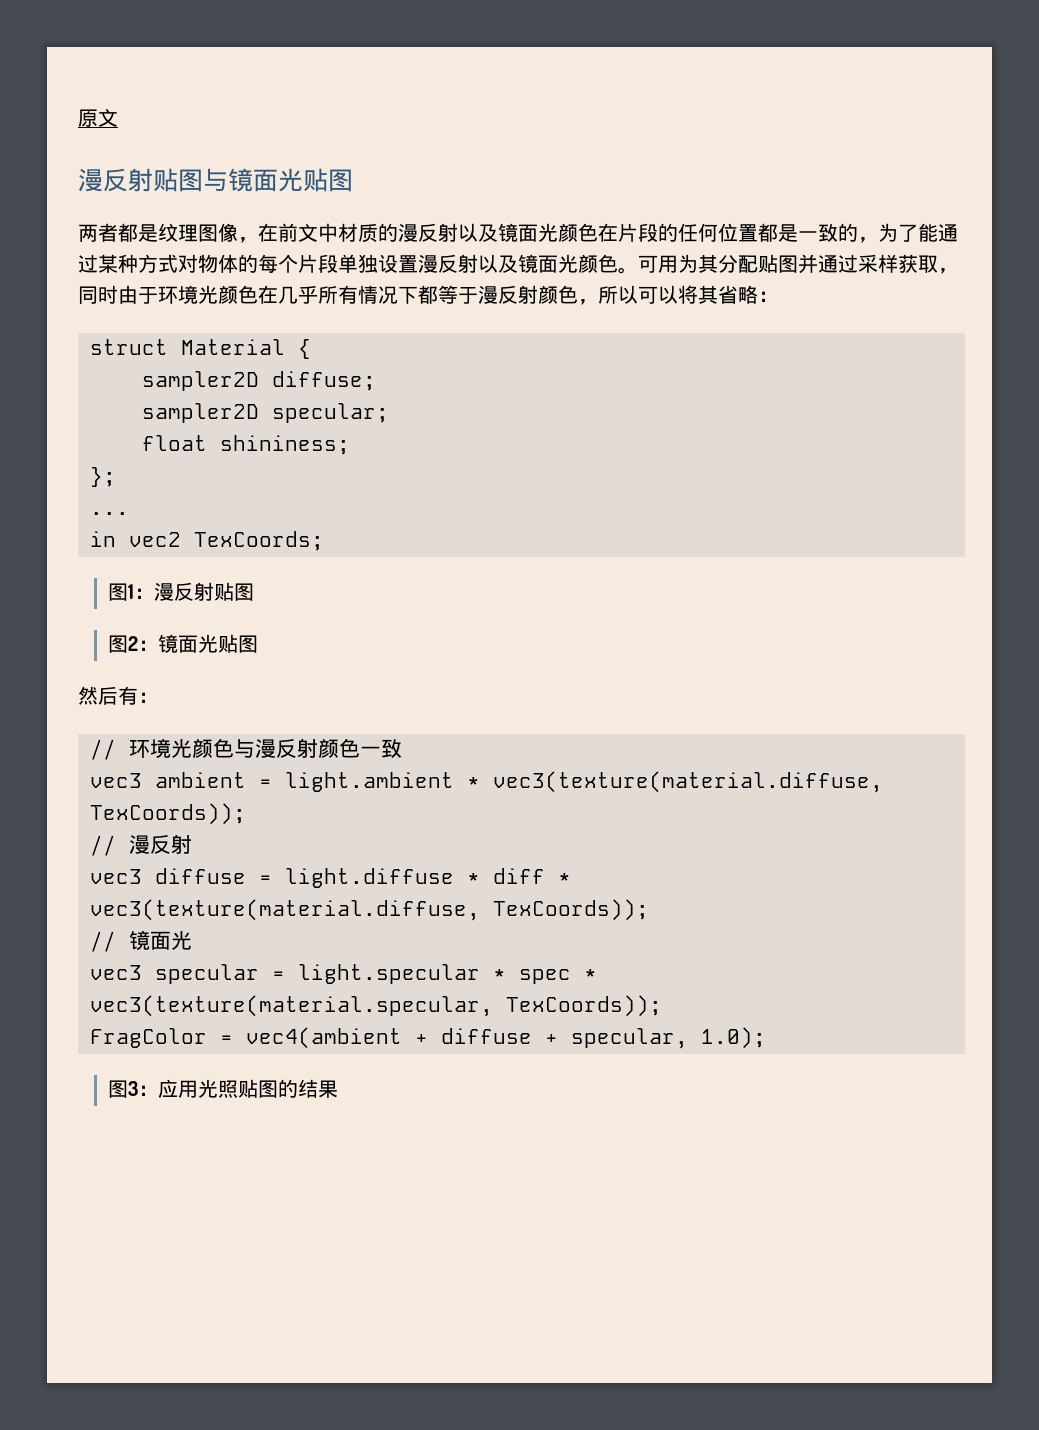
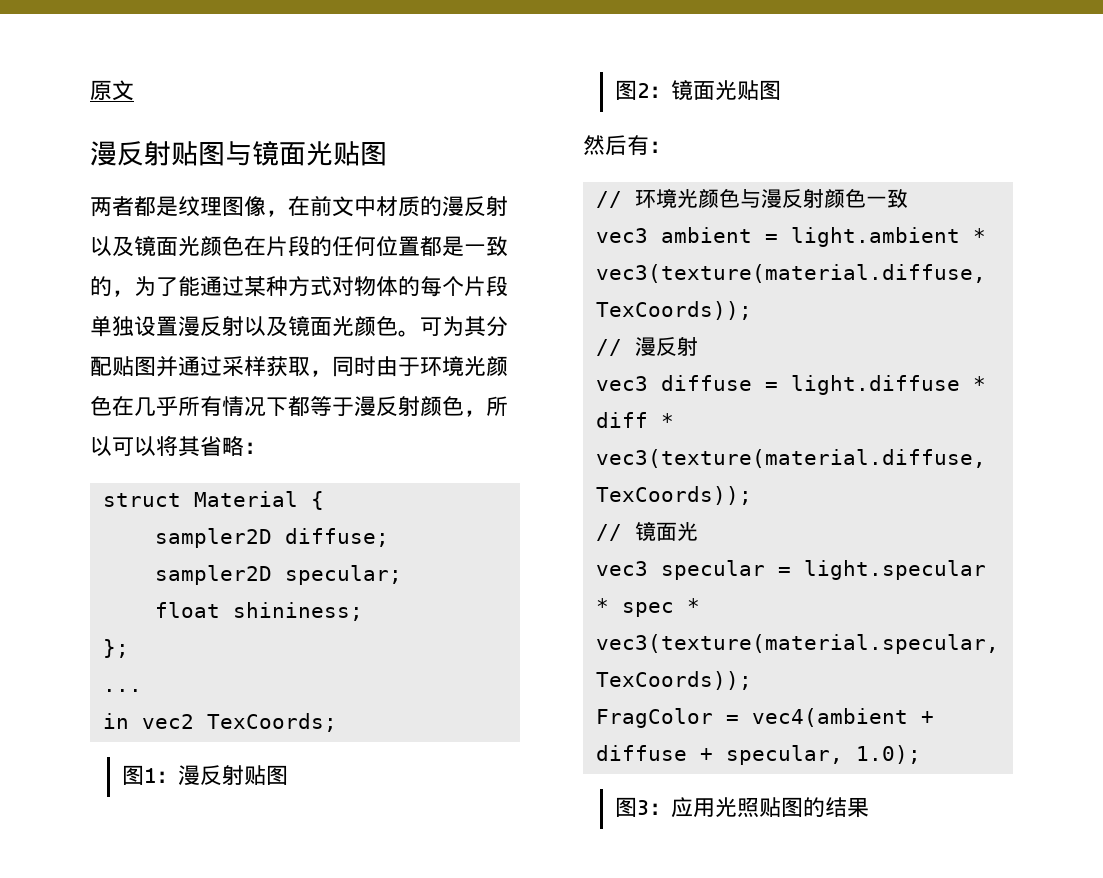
- 可用为其分配贴图并通过采样获取，同时由于环境光颜色在几乎所有情况下都等于漫反射颜色，所以可以将其省略：
+ 可为其分配贴图并通过采样获取，同时由于环境光颜色在几乎所有情况下都等于漫反射颜色，所以可以将其省略：

